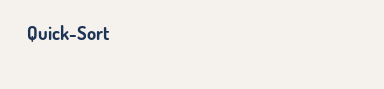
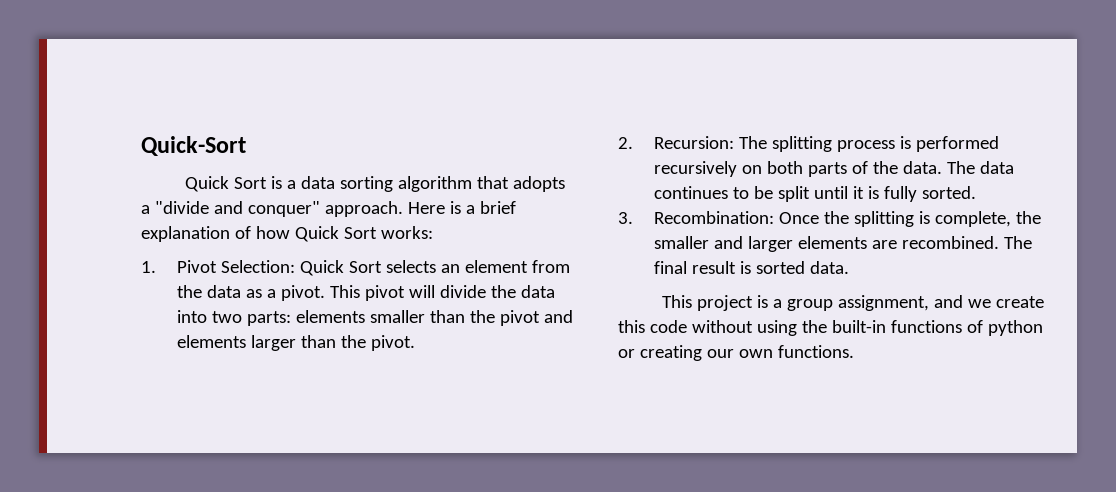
+ Quick Sort is a data sorting algorithm that adopts a "divide and conquer" approach. Here is a brief explanation of how Quick Sort works:
+ 1. Pivot Selection: Quick Sort selects an element from the data as a pivot. This pivot will divide the data into two parts: elements smaller than the pivot and elements larger than the pivot.
+ 2. Recursion: The splitting process is performed recursively on both parts of the data. The data continues to be split until it is fully sorted.
+ 3. Recombination: Once the splitting is complete, the smaller and larger elements are recombined. The final result is sorted data.
+ This project is a group assignment, and we create this code without using the built-in functions of python or creating our own functions.

